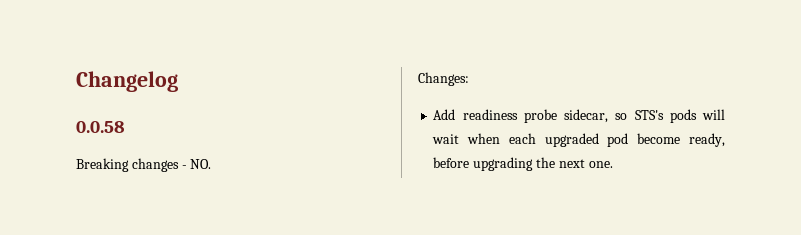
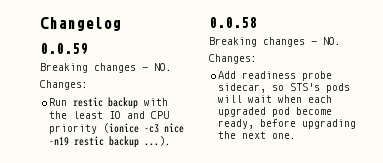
+ 0.0.59
+ Breaking changes - NO.
+ Changes:
+ Run restic backup with the least IO and CPU priority (ionice -c3 nice -n19 restic backup ...).

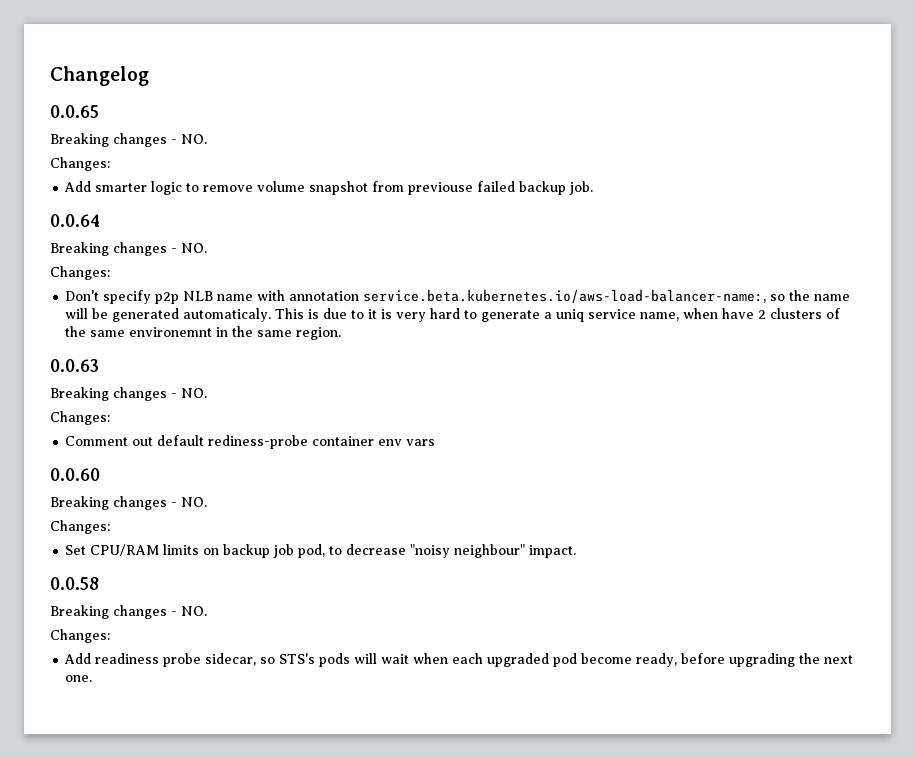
- 0.0.59
+ 0.0.65
  Breaking changes - NO.
  Changes:
- Run restic backup with the least IO and CPU priority (ionice -c3 nice -n19 restic backup ...).
+ Add smarter logic to remove volume snapshot from previouse failed backup job.
+ 0.0.64
+ Breaking changes - NO.
+ Changes:
+ Don't specify p2p NLB name with annotation service.beta.kubernetes.io/aws-load-balancer-name:, so the name will be generated automaticaly. This is due to it is very hard to generate a uniq service name, when have 2 clusters of the same environemnt in the same region.
+ 0.0.63
+ Breaking changes - NO.
+ Changes:
+ Comment out default rediness-probe container env vars
+ 0.0.60
+ Breaking changes - NO.
+ Changes:
+ Set CPU/RAM limits on backup job pod, to decrease "noisy neighbour" impact.

